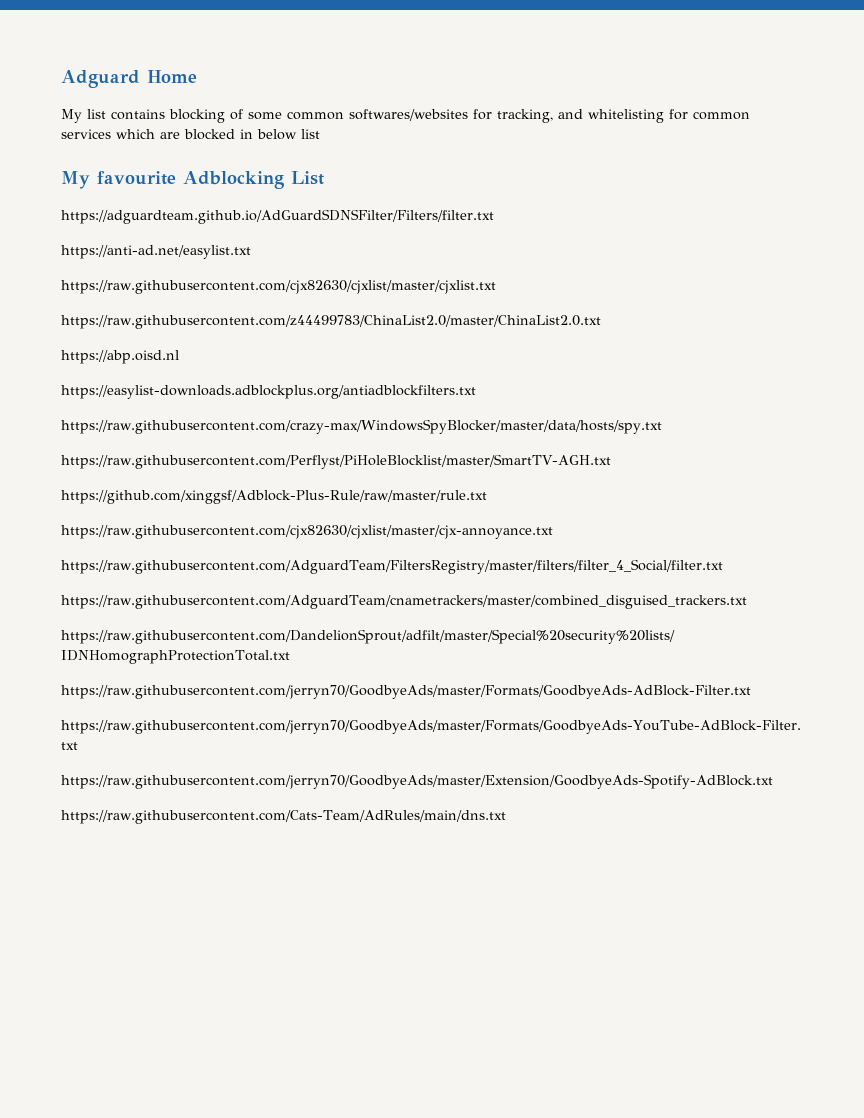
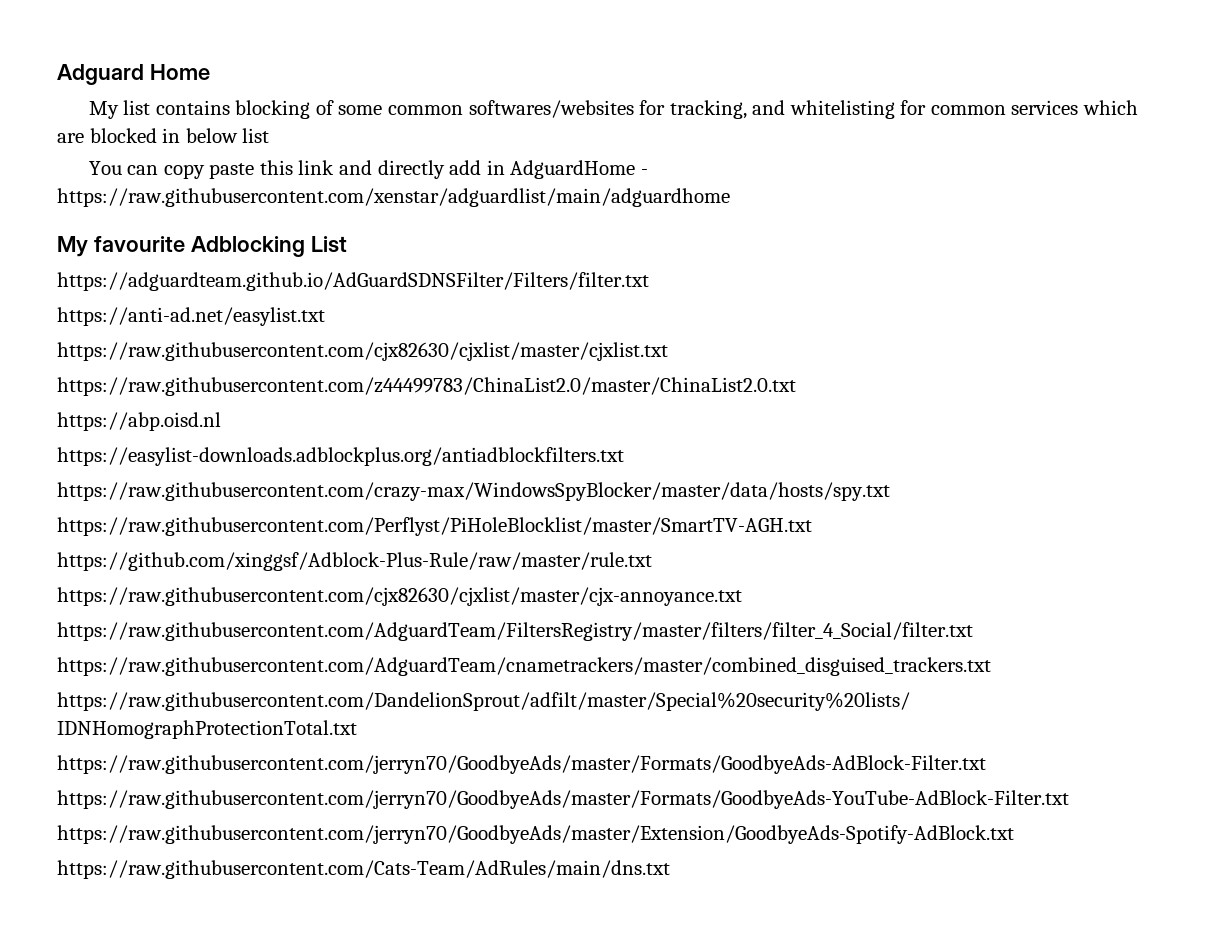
+ You can copy paste this link and directly add in AdguardHome - https://raw.githubusercontent.com/xenstar/adguardlist/main/adguardhome

